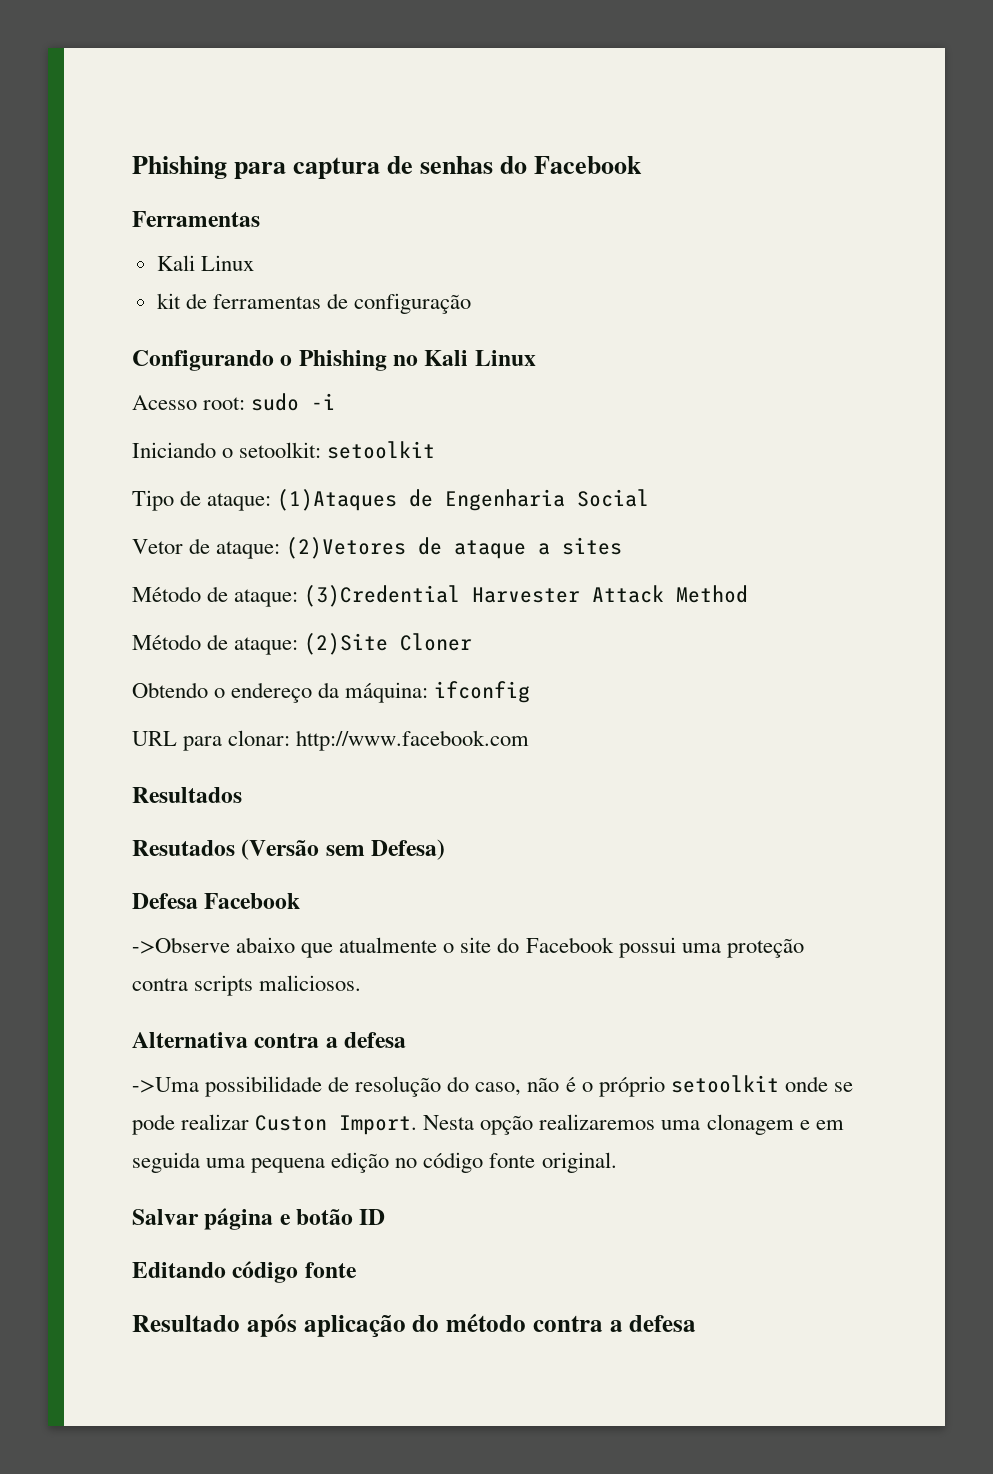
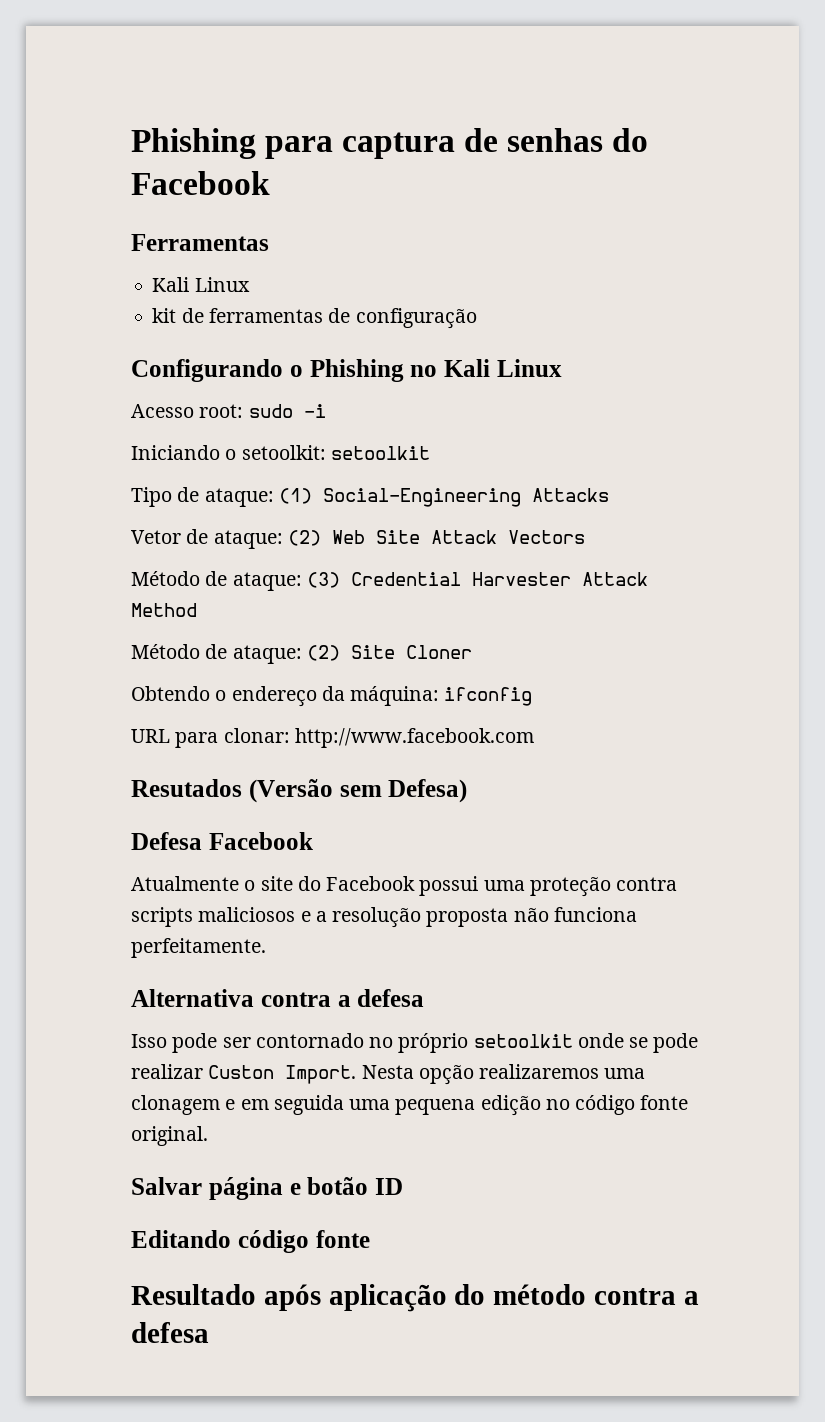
- Tipo de ataque: (1)Ataques de Engenharia Social
+ Tipo de ataque: (1) Social-Engineering Attacks
- Vetor de ataque: (2)Vetores de ataque a sites
- Método de ataque: (3)Credential Harvester Attack Method
+ Vetor de ataque: (2) Web Site Attack Vectors
+ Método de ataque: (3) Credential Harvester Attack Method
- Método de ataque: (2)Site Cloner
+ Método de ataque: (2) Site Cloner
- Resultados
- ->Observe abaixo que atualmente o site do Facebook possui uma proteção contra scripts maliciosos.
+ Atualmente o site do Facebook possui uma proteção contra scripts maliciosos e a resolução proposta não funciona perfeitamente.
  Alternativa contra a defesa
- ->Uma possibilidade de resolução do caso, não é o próprio setoolkit onde se pode realizar Custon Import.
+ Isso pode ser contornado no próprio setoolkit onde se pode realizar Custon Import.

